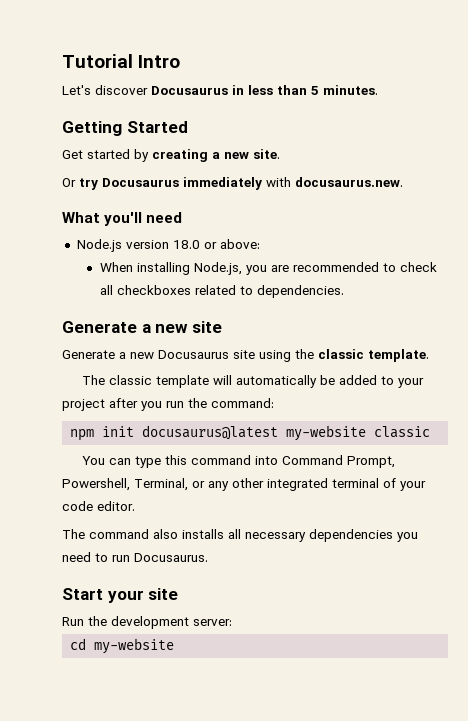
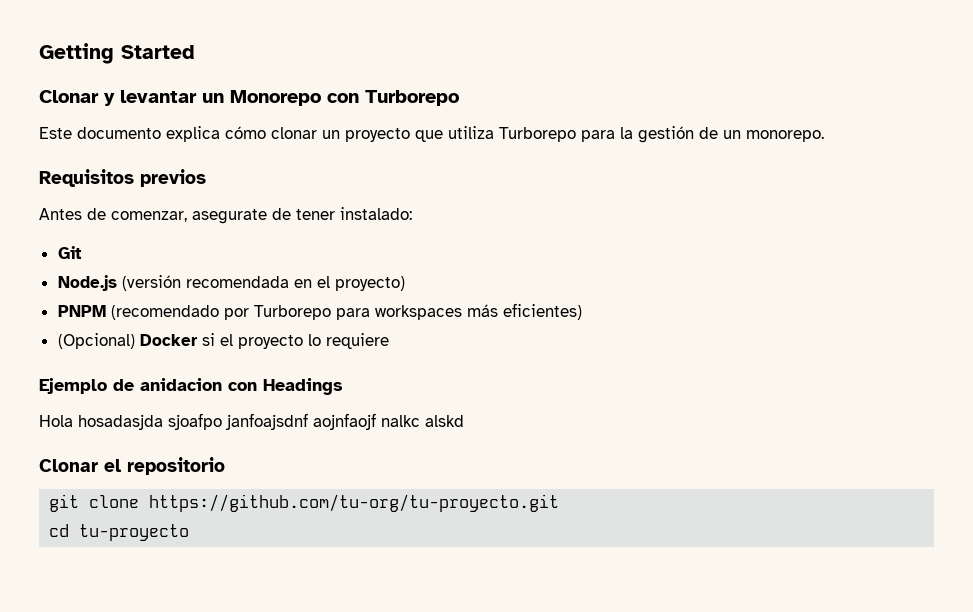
- Tutorial Intro
- Let's discover Docusaurus in less than 5 minutes.
  Getting Started
- Get started by creating a new site.
- Or try Docusaurus immediately with docusaurus.new.
- What you'll need
- Node.js version 18.0 or above:
- When installing Node.js, you are recommended to check all checkboxes related to dependencies.
- Generate a new site
- Generate a new Docusaurus site using the classic template.
- The classic template will automatically be added to your project after you run the command:
- npm init docusaurus@latest my-website classic
- You can type this command into Command Prompt, Powershell, Terminal, or any other integrated terminal of your code editor.
- The command also installs all necessary dependencies you need to run Docusaurus.
- Start your site
- Run the development server:
+ Clonar y levantar un Monorepo con Turborepo
+ Este documento explica cómo clonar un proyecto que utiliza Turborepo para la gestión de un monorepo.
+ Requisitos previos
+ Antes de comenzar, asegurate de tener instalado:
+ Git
+ Node.js (versión recomendada en el proyecto)
+ PNPM (recomendado por Turborepo para workspaces más eficientes)
+ (Opcional) Docker si el proyecto lo requiere
+ Ejemplo de anidacion con Headings
+ Hola hosadasjda sjoafpo janfoajsdnf aojnfaojf nalkc alskd
+ Clonar el repositorio
+ git clone https://github.com/tu-org/tu-proyecto.git
- cd my-website
+ cd tu-proyecto

